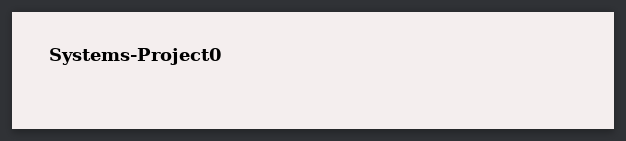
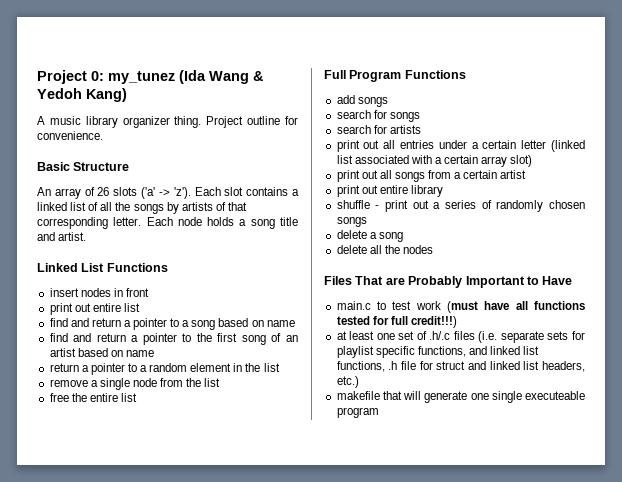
- Systems-Project0
+ Project 0: my_tunez (Ida Wang & Yedoh Kang)
+ A music library organizer thing. Project outline for convenience.
+ Basic Structure
+ An array of 26 slots ('a' -> 'z'). Each slot contains a linked list of all the songs by artists of that corresponding letter. Each node holds a song title and artist.
+ Linked List Functions
+ insert nodes in front
+ print out entire list
+ find and return a pointer to a song based on name
+ find and return a pointer to the first song of an artist based on name
+ return a pointer to a random element in the list
+ remove a single node from the list
+ free the entire list
+ Full Program Functions
+ add songs
+ search for songs
+ search for artists
+ print out all entries under a certain letter (linked list associated with a certain array slot)
+ print out all songs from a certain artist
+ print out entire library
+ shuffle - print out a series of randomly chosen songs
+ delete a song
+ delete all the nodes
+ Files That are Probably Important to Have
+ main.c to test work (must have all functions tested for full credit!!!)
+ at least one set of .h/.c files (i.e. separate sets for playlist specific functions, and linked list functions, .h file for struct and linked list headers, etc.)
+ makefile that will generate one single executeable program

